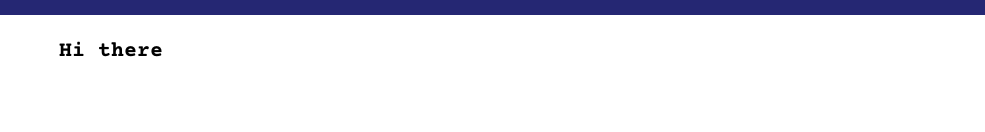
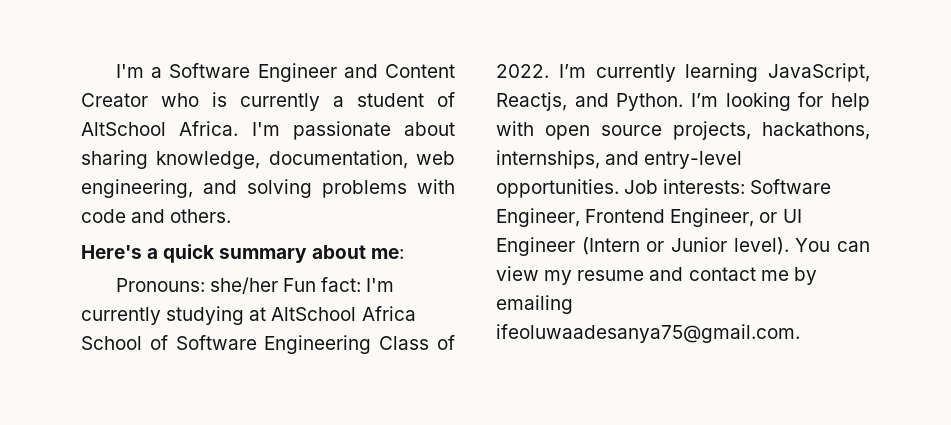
- Hi there
+ I'm a Software Engineer and Content Creator who is currently a student of AltSchool Africa. I'm passionate about sharing knowledge, documentation, web engineering, and solving problems with code and others.
+ Here's a quick summary about me:
+ Pronouns: she/her Fun fact: I'm currently studying at AltSchool Africa School of Software Engineering Class of 2022. I’m currently learning JavaScript, Reactjs, and Python. I’m looking for help with open source projects, hackathons, internships, and entry-level opportunities. Job interests: Software Engineer, Frontend Engineer, or UI Engineer (Intern or Junior level). You can view my resume and contact me by emailing ifeoluwaadesanya75@gmail.com.

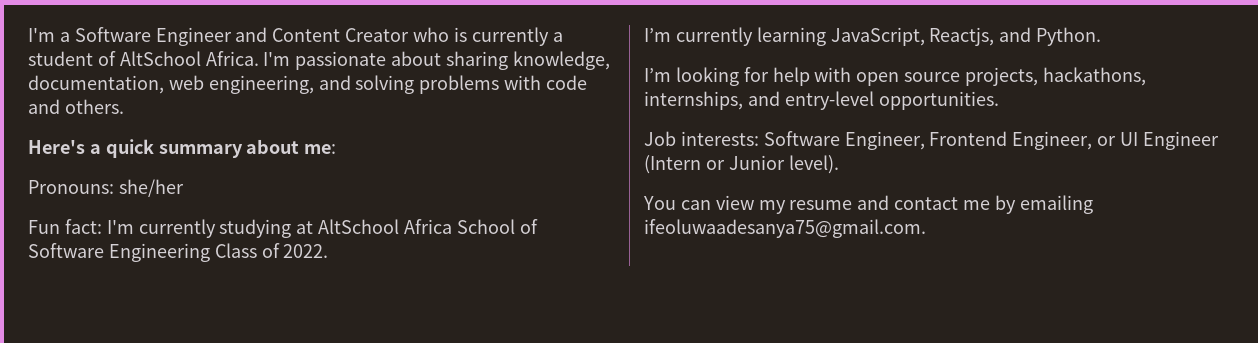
- she/her Fun fact:
+ she/her
+ Fun fact:
- I'm currently studying at AltSchool Africa School of Software Engineering Class of 2022. I’m currently learning JavaScript, Reactjs, and Python. I’m looking for help with open source projects, hackathons, internships, and entry-level opportunities. Job interests:
+ I'm currently studying at AltSchool Africa School of Software Engineering Class of 2022.
+ I’m currently learning JavaScript, Reactjs, and Python.
+ I’m looking for help with open source projects, hackathons, internships, and entry-level opportunities.
+ Job interests:
- Software Engineer, Frontend Engineer, or UI Engineer (Intern or Junior level). You can view my resume and contact me by emailing ifeoluwaadesanya75@gmail.com.
+ Software Engineer, Frontend Engineer, or UI Engineer (Intern or Junior level).
+ You can view my resume and contact me by emailing ifeoluwaadesanya75@gmail.com.

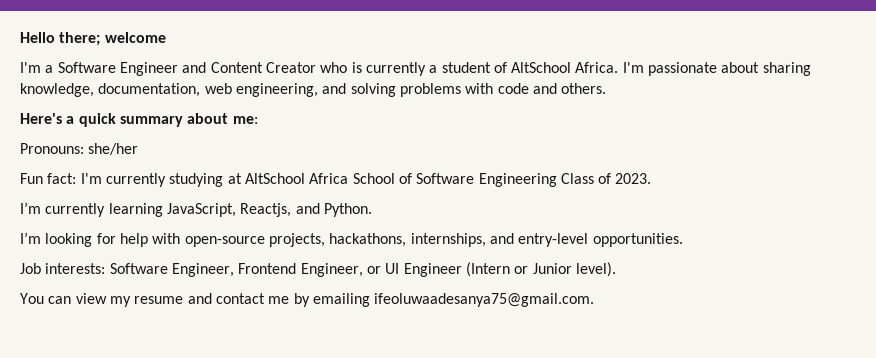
+ Hello there; welcome
- Fun fact: I'm currently studying at AltSchool Africa School of Software Engineering Class of 2022.
+ Fun fact: I'm currently studying at AltSchool Africa School of Software Engineering Class of 2023.
- I’m looking for help with open source projects, hackathons, internships, and entry-level opportunities.
+ I’m looking for help with open-source projects, hackathons, internships, and entry-level opportunities.

